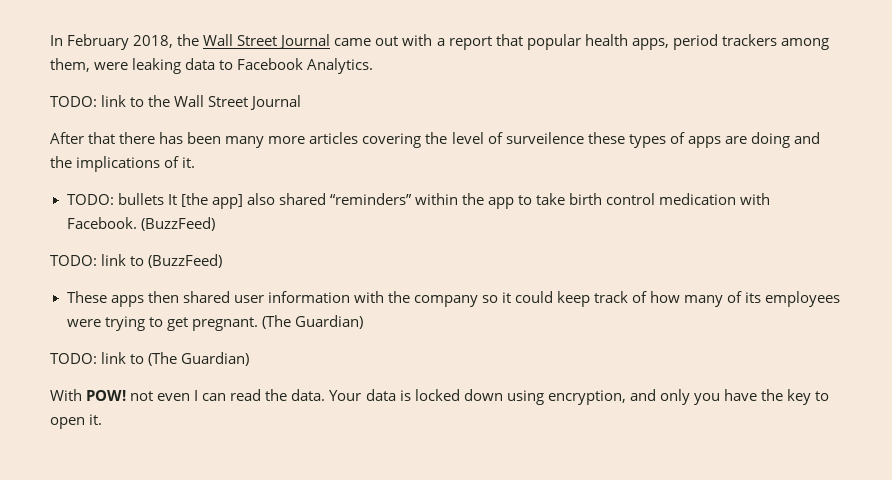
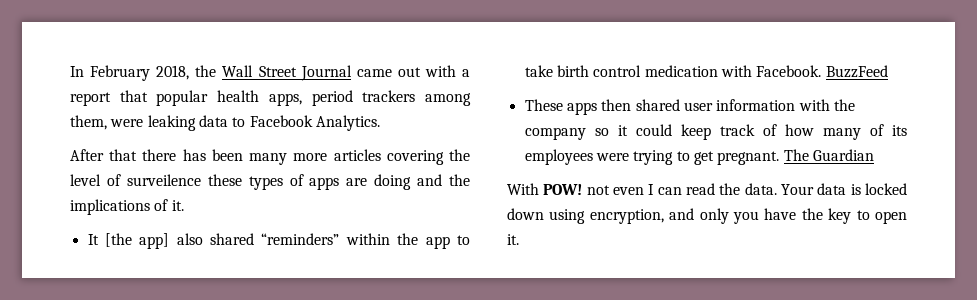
- TODO: link to the Wall Street Journal
- TODO: bullets It [the app] also shared “reminders” within the app to take birth control medication with Facebook. (BuzzFeed)
- TODO: link to (BuzzFeed)
+ It [the app] also shared “reminders” within the app to take birth control medication with Facebook. BuzzFeed
- These apps then shared user information with the company so it could keep track of how many of its employees were trying to get pregnant. (The Guardian)
- TODO: link to (The Guardian)
+ These apps then shared user information with the company so it could keep track of how many of its employees were trying to get pregnant. The Guardian

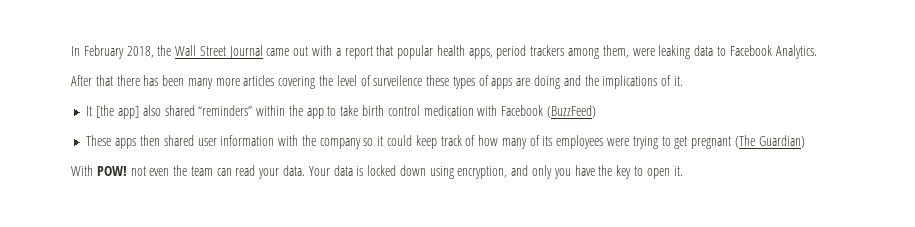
- It [the app] also shared “reminders” within the app to take birth control medication with Facebook. BuzzFeed
+ It [the app] also shared “reminders” within the app to take birth control medication with Facebook (BuzzFeed)
- These apps then shared user information with the company so it could keep track of how many of its employees were trying to get pregnant. The Guardian
+ These apps then shared user information with the company so it could keep track of how many of its employees were trying to get pregnant (The Guardian)
- With POW! not even I can read the data.
+ With POW! not even the team can read your data.

